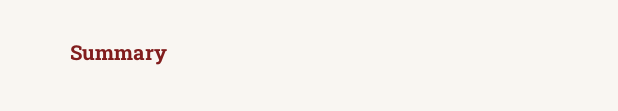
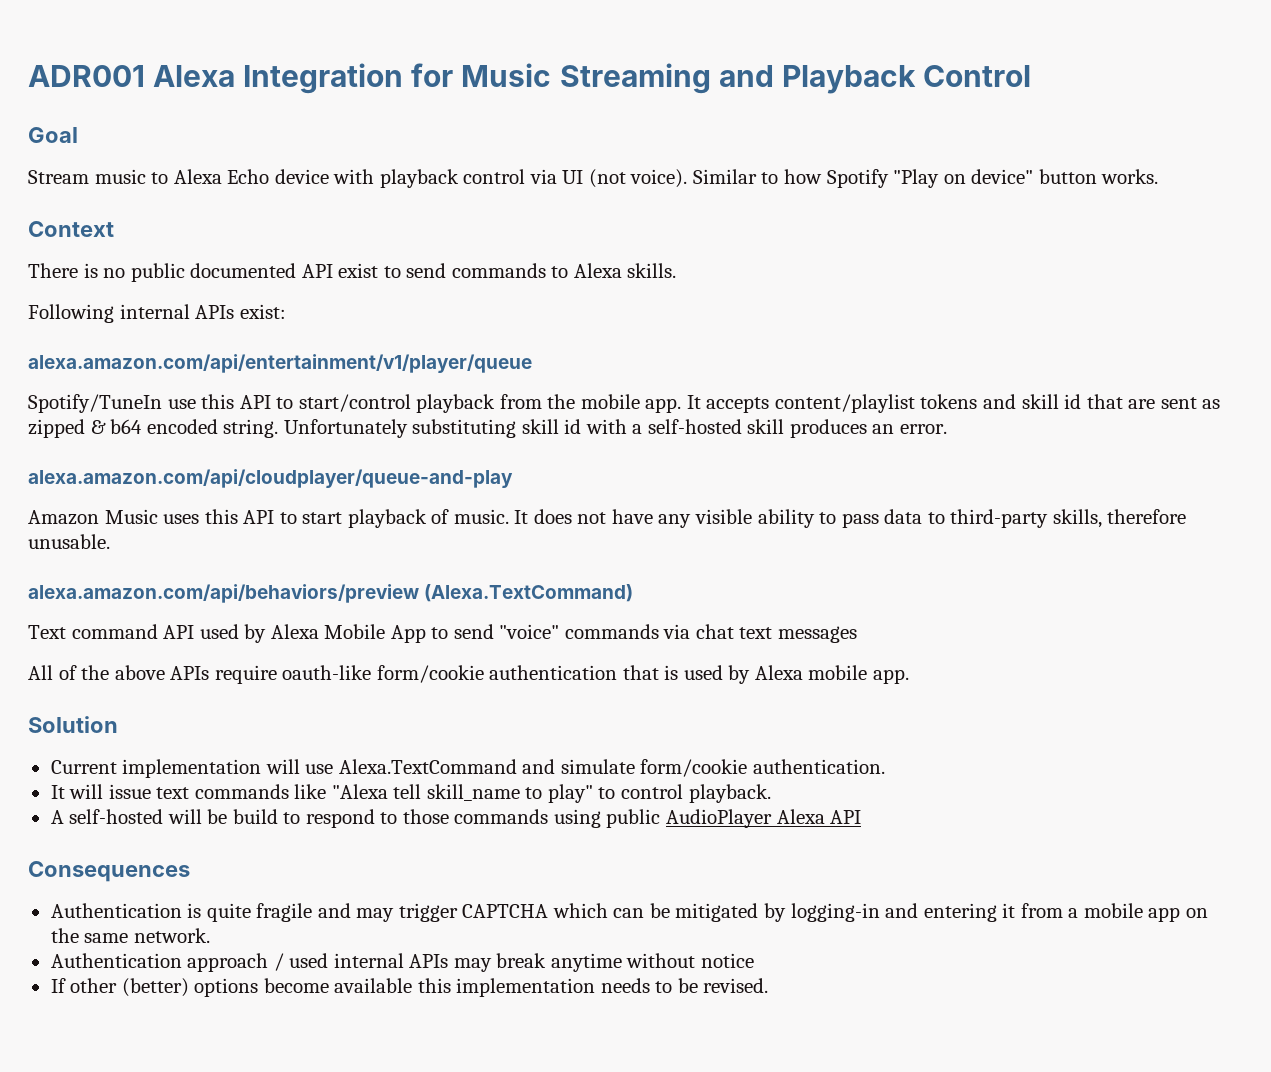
- Summary
+ ADR001 Alexa Integration for Music Streaming and Playback Control
+ Goal
+ Stream music to Alexa Echo device with playback control via UI (not voice). Similar to how Spotify "Play on device" button works.
+ Context
+ There is no public documented API exist to send commands to Alexa skills.
+ Following internal APIs exist:
+ alexa.amazon.com/api/entertainment/v1/player/queue
+ Spotify/TuneIn use this API to start/control playback from the mobile app. It accepts content/playlist tokens and skill id that are sent as zipped & b64 encoded string. Unfortunately substituting skill id with a self-hosted skill produces an error.
+ alexa.amazon.com/api/cloudplayer/queue-and-play
+ Amazon Music uses this API to start playback of music. It does not have any visible ability to pass data to third-party skills, therefore unusable.
+ alexa.amazon.com/api/behaviors/preview (Alexa.TextCommand)
+ Text command API used by Alexa Mobile App to send "voice" commands via chat text messages
+ All of the above APIs require oauth-like form/cookie authentication that is used by Alexa mobile app.
+ Solution
+ Current implementation will use Alexa.TextCommand and simulate form/cookie authentication.
+ It will issue text commands like "Alexa tell skill_name to play" to control playback.
+ A self-hosted will be build to respond to those commands using public AudioPlayer Alexa API
+ Consequences
+ Authentication is quite fragile and may trigger CAPTCHA which can be mitigated by logging-in and entering it from a mobile app on the same network.
+ Authentication approach / used internal APIs may break anytime without notice
+ If other (better) options become available this implementation needs to be revised.

